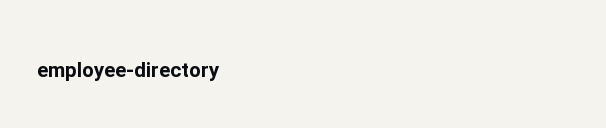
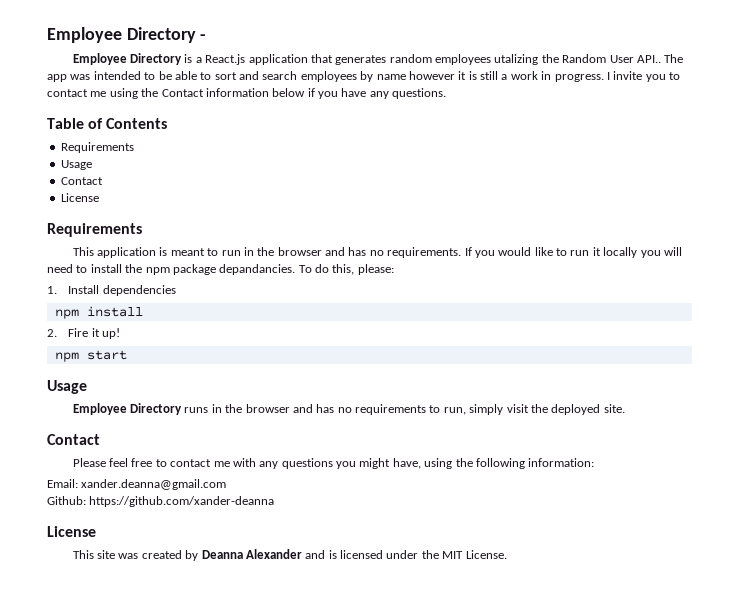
- employee-directory
+ Employee Directory -
+ Employee Directory is a React.js application that generates random employees utalizing the Random User API.. The app was intended to be able to sort and search employees by name however it is still a work in progress. I invite you to contact me using the Contact information below if you have any questions.
+ Table of Contents
+ Requirements
+ Usage
+ Contact
+ License
+ Requirements
+ This application is meant to run in the browser and has no requirements. If you would like to run it locally you will need to install the npm package depandancies. To do this, please:
+ 1. Install dependencies
+ npm install
+ 2. Fire it up!
+ npm start
+ Usage
+ Employee Directory runs in the browser and has no requirements to run, simply visit the deployed site.
+ Contact
+ Please feel free to contact me with any questions you might have, using the following information:
+ Email: xander.deanna@gmail.com
+ Github: https://github.com/xander-deanna
+ License
+ This site was created by Deanna Alexander and is licensed under the MIT License.

